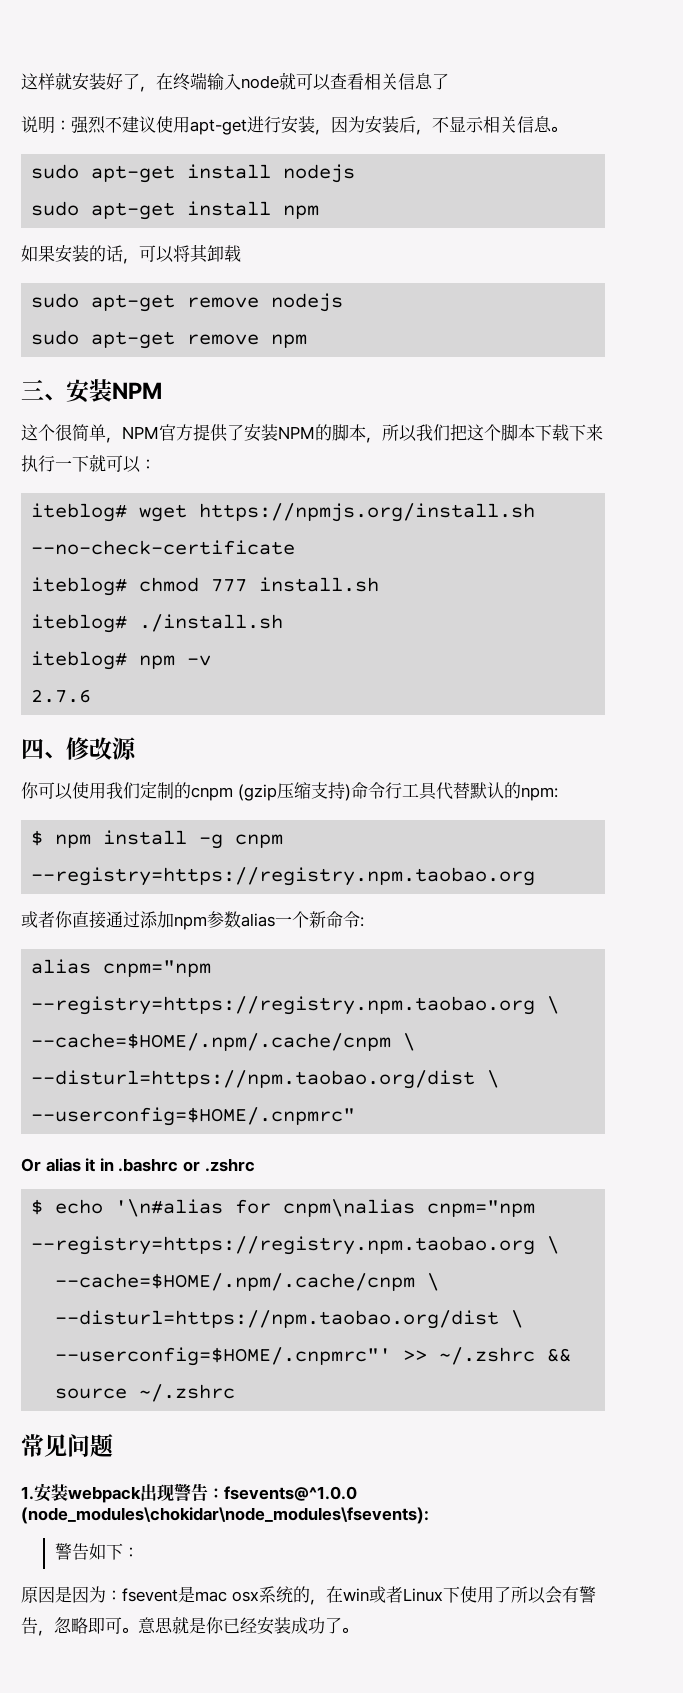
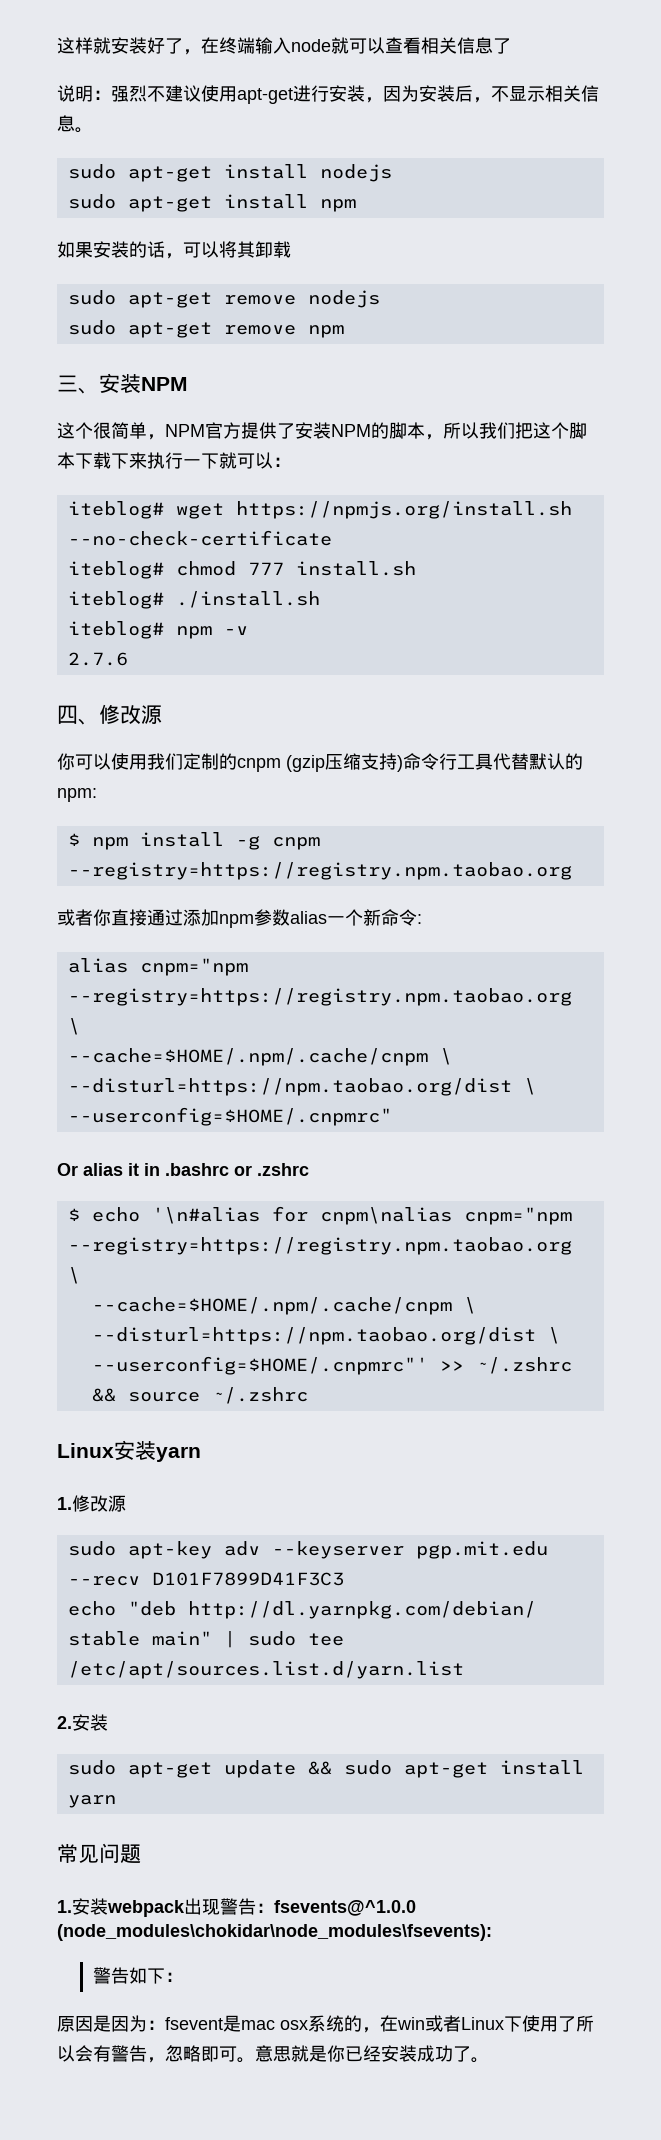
+ Linux安装yarn
+ 1.修改源
+ sudo apt-key adv --keyserver pgp.mit.edu --recv D101F7899D41F3C3
+ echo "deb http://dl.yarnpkg.com/debian/ stable main" | sudo tee /etc/apt/sources.list.d/yarn.list
+ 2.安装
+ sudo apt-get update && sudo apt-get install yarn

